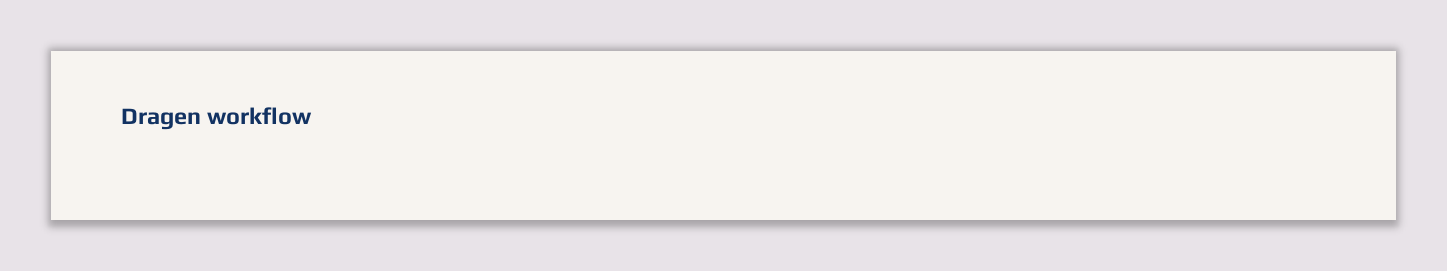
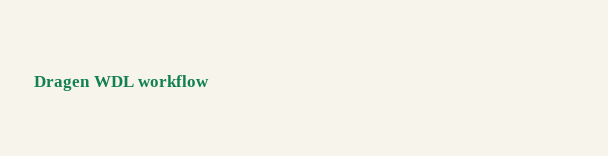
- Dragen workflow
+ Dragen WDL workflow

